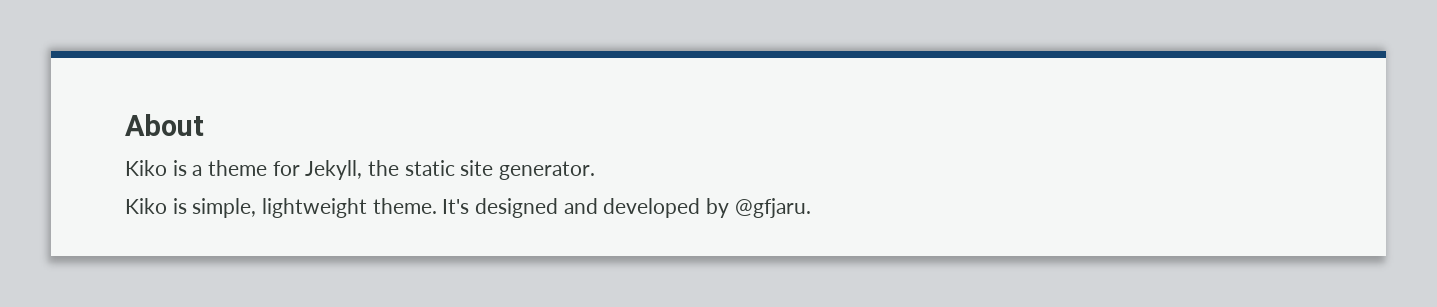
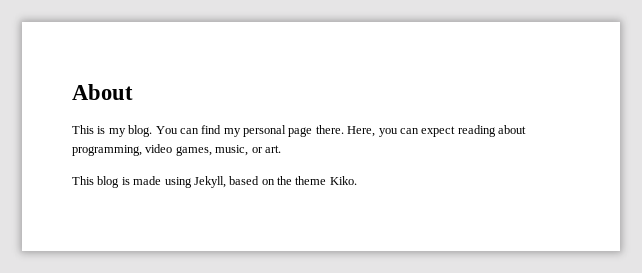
- Kiko is a theme for Jekyll, the static site generator.
- Kiko is simple, lightweight theme. It's designed and developed by @gfjaru.
+ This is my blog. You can find my personal page there. Here, you can expect reading about programming, video games, music, or art.
+ This blog is made using Jekyll, based on the theme Kiko.

